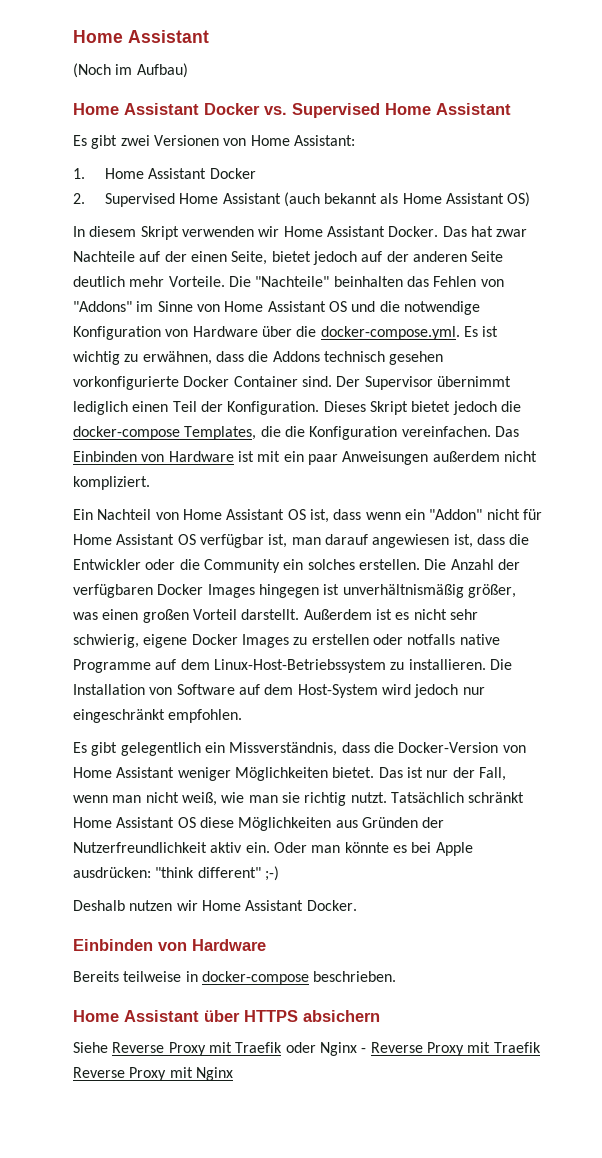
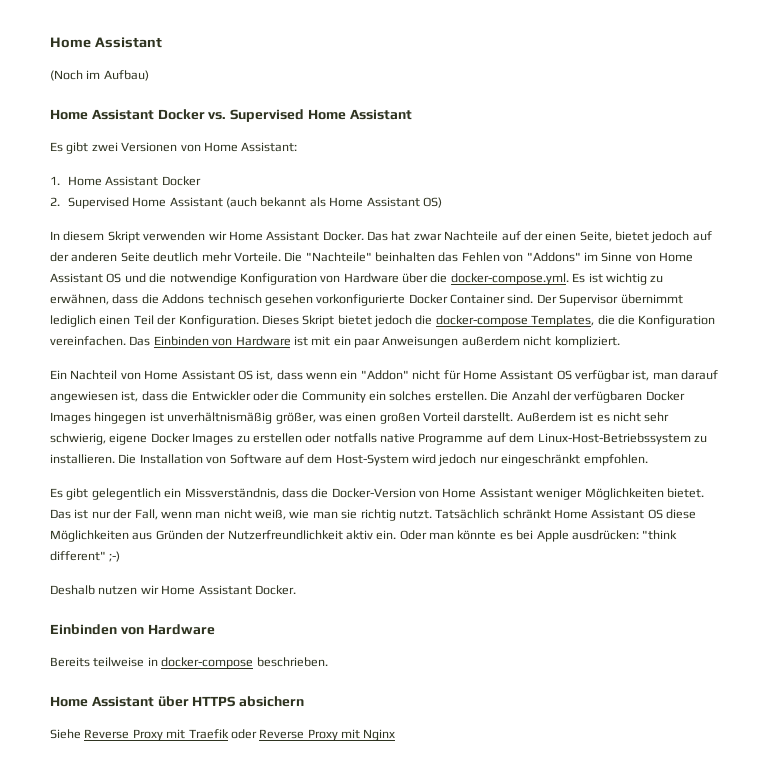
- Siehe Reverse Proxy mit Traefik oder Nginx - Reverse Proxy mit Traefik Reverse Proxy mit Nginx
+ Siehe Reverse Proxy mit Traefik oder Reverse Proxy mit Nginx

